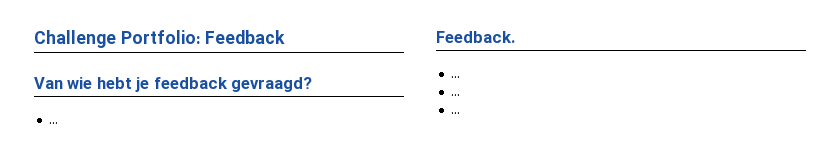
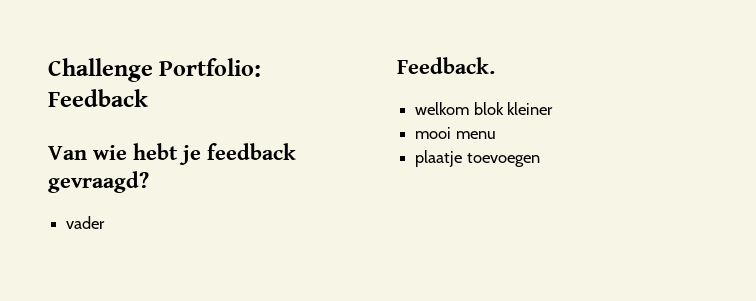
  Van wie hebt je feedback gevraagd?
- ...
+ vader
  Feedback.
- ...
- ...
- ...
+ welkom blok kleiner
+ mooi menu
+ plaatje toevoegen

